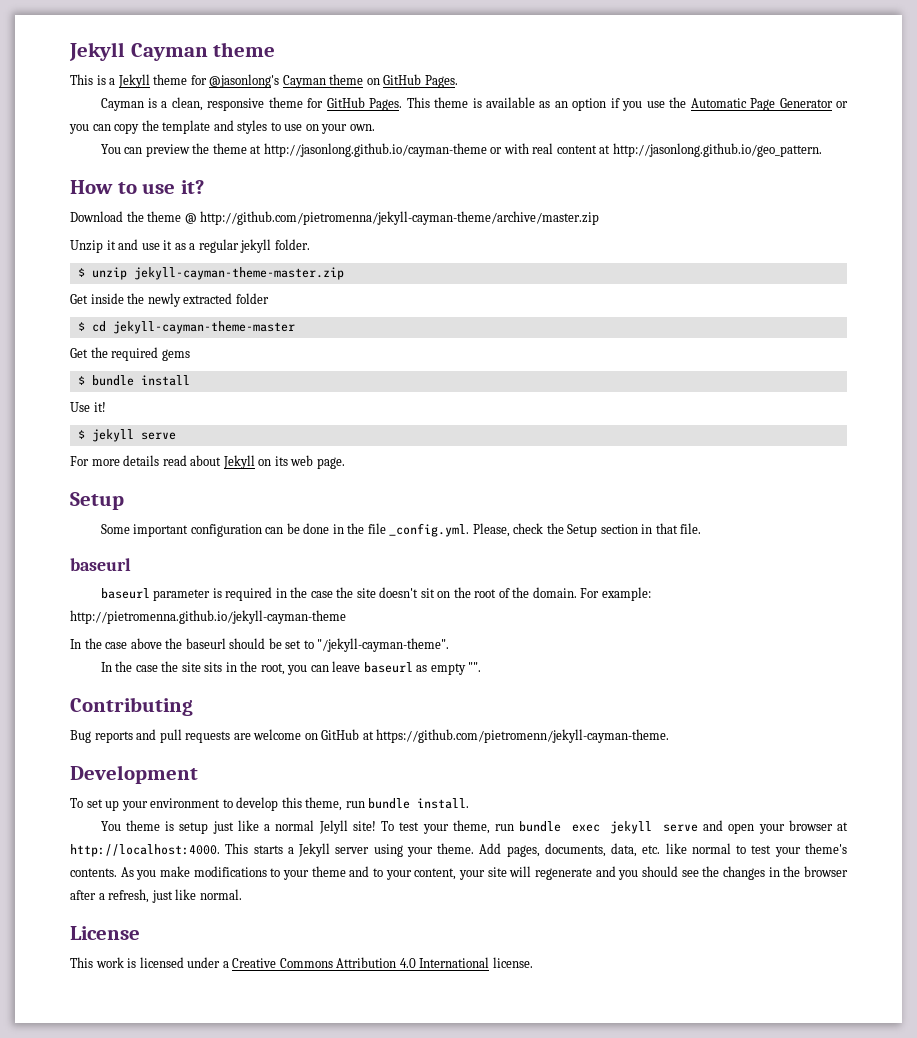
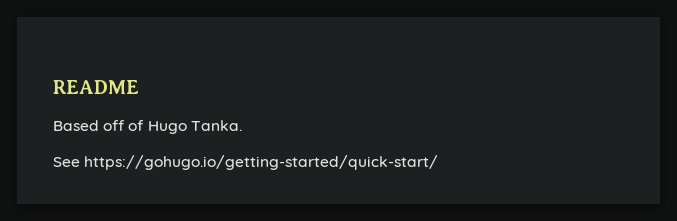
- Jekyll Cayman theme
- This is a Jekyll theme for @jasonlong's Cayman theme on GitHub Pages.
- Cayman is a clean, responsive theme for GitHub Pages. This theme is available as an option if you use the Automatic Page Generator or you can copy the template and styles to use on your own.
- You can preview the theme at http://jasonlong.github.io/cayman-theme or with real content at http://jasonlong.github.io/geo_pattern.
- How to use it?
- Download the theme @ http://github.com/pietromenna/jekyll-cayman-theme/archive/master.zip
- Unzip it and use it as a regular jekyll folder.
- $ unzip jekyll-cayman-theme-master.zip
- Get inside the newly extracted folder
- $ cd jekyll-cayman-theme-master
- Get the required gems
- $ bundle install
- Use it!
- $ jekyll serve
- For more details read about Jekyll on its web page.
- Setup
- Some important configuration can be done in the file _config.yml. Please, check the Setup section in that file.
- baseurl
- baseurl parameter is required in the case the site doesn't sit on the root of the domain. For example: http://pietromenna.github.io/jekyll-cayman-theme
- In the case above the baseurl should be set to "/jekyll-cayman-theme".
- In the case the site sits in the root, you can leave baseurl as empty "".
- Contributing
- Bug reports and pull requests are welcome on GitHub at https://github.com/pietromenn/jekyll-cayman-theme.
- Development
- To set up your environment to develop this theme, run bundle install.
- You theme is setup just like a normal Jelyll site! To test your theme, run bundle exec jekyll serve and open your browser at http://localhost:4000. This starts a Jekyll server using your theme. Add pages, documents, data, etc. like normal to test your theme's contents. As you make modifications to your theme and to your content, your site will regenerate and you should see the changes in the browser after a refresh, just like normal.
- License
- This work is licensed under a Creative Commons Attribution 4.0 International license.
+ README
+ Based off of Hugo Tanka.
+ See https://gohugo.io/getting-started/quick-start/

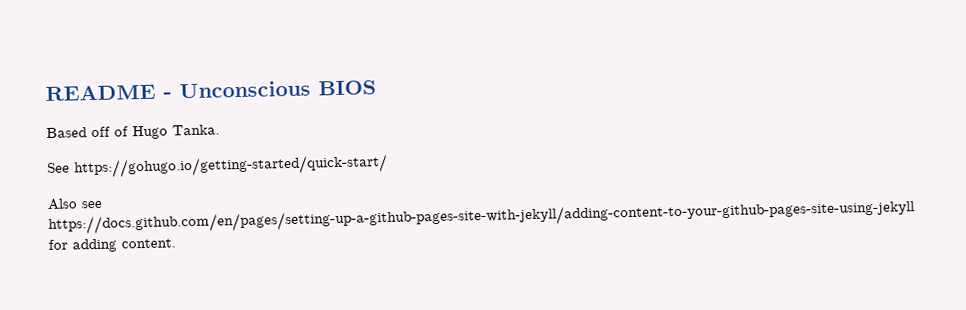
- README
+ README - Unconscious BIOS
+ Also see https://docs.github.com/en/pages/setting-up-a-github-pages-site-with-jekyll/adding-content-to-your-github-pages-site-using-jekyll for adding content.

